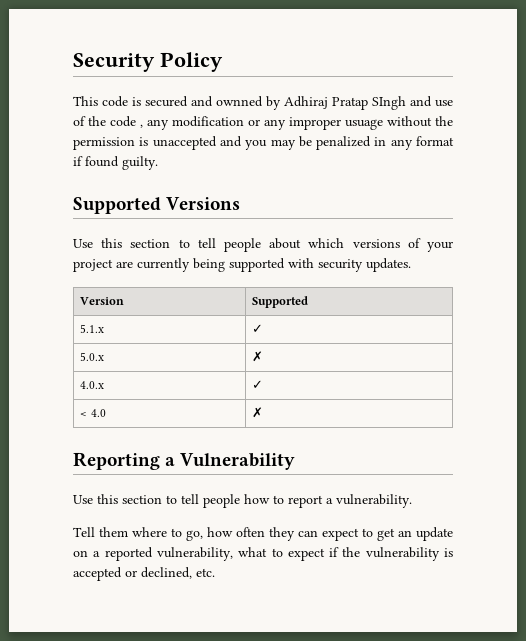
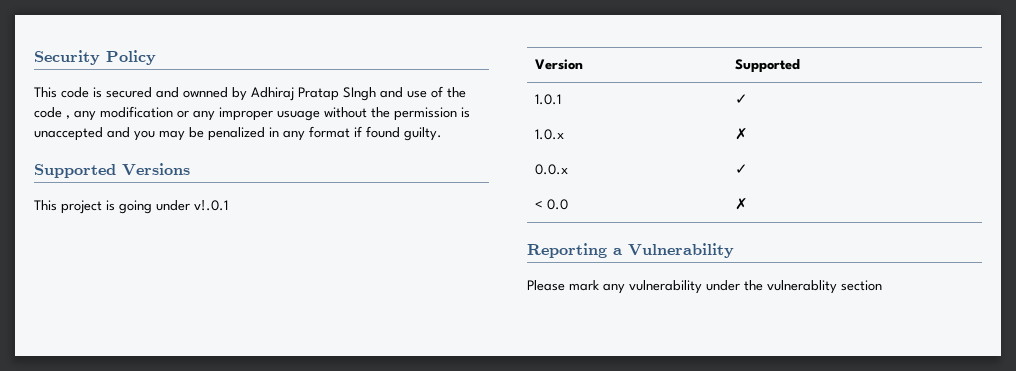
- Use this section to tell people about which versions of your project are currently being supported with security updates.
+ This project is going under v!.0.1
- 5.1.x | ✓
- 5.0.x | ✗
- 4.0.x | ✓
+ 1.0.1 | ✓
+ 1.0.x | ✗
+ 0.0.x | ✓
- < 4.0 | ✗
+ < 0.0 | ✗
- Use this section to tell people how to report a vulnerability.
- Tell them where to go, how often they can expect to get an update on a reported vulnerability, what to expect if the vulnerability is accepted or declined, etc.
+ Please mark any vulnerability under the vulnerablity section

